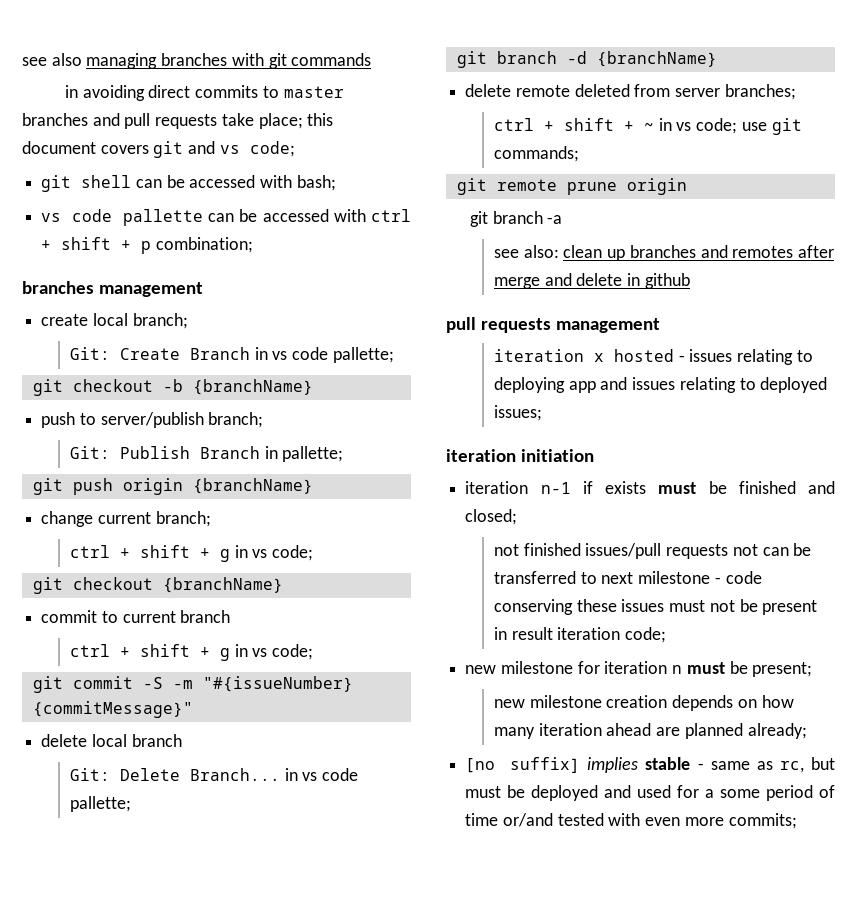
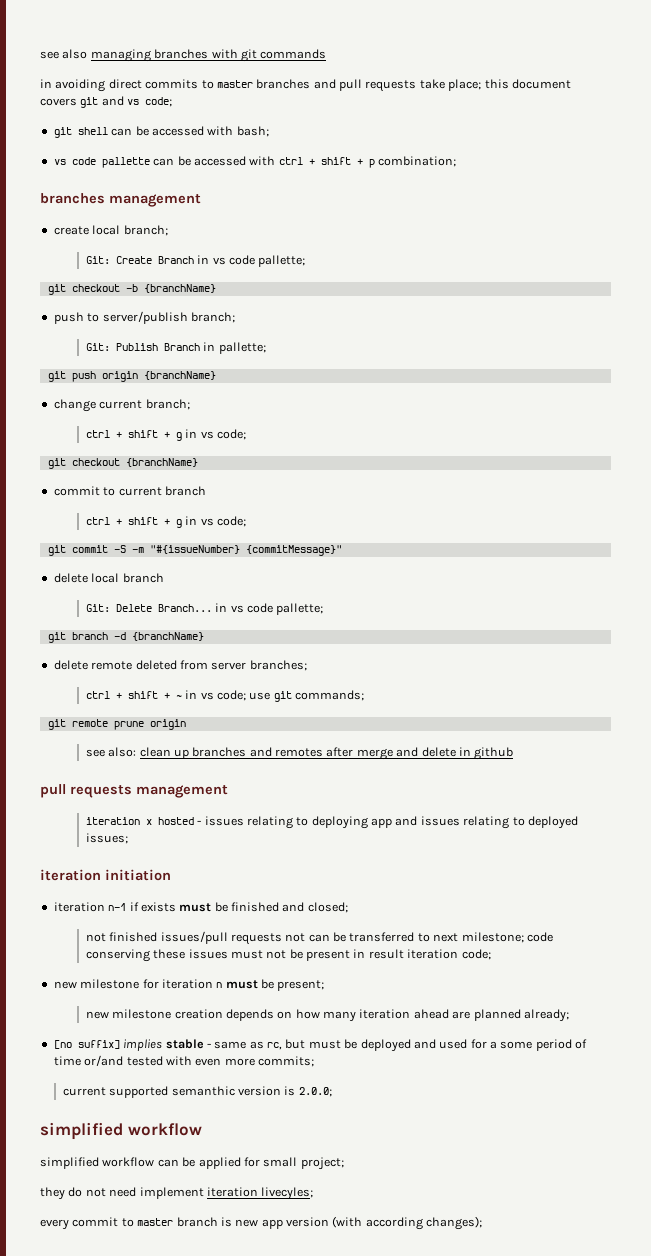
- git branch -a
- not finished issues/pull requests not can be transferred to next milestone - code conserving these issues must not be present in result iteration code;
+ not finished issues/pull requests not can be transferred to next milestone; code conserving these issues must not be present in result iteration code;
+ current supported semanthic version is 2.0.0;
+ simplified workflow
+ simplified workflow can be applied for small project;
+ they do not need implement iteration livecyles;
+ every commit to master branch is new app version (with according changes);

